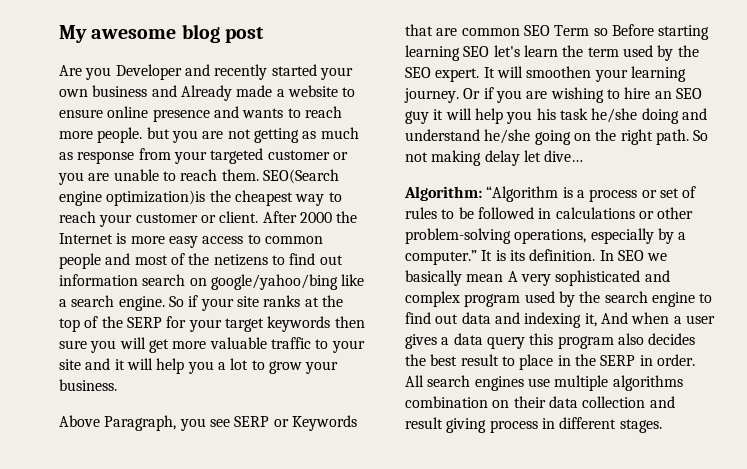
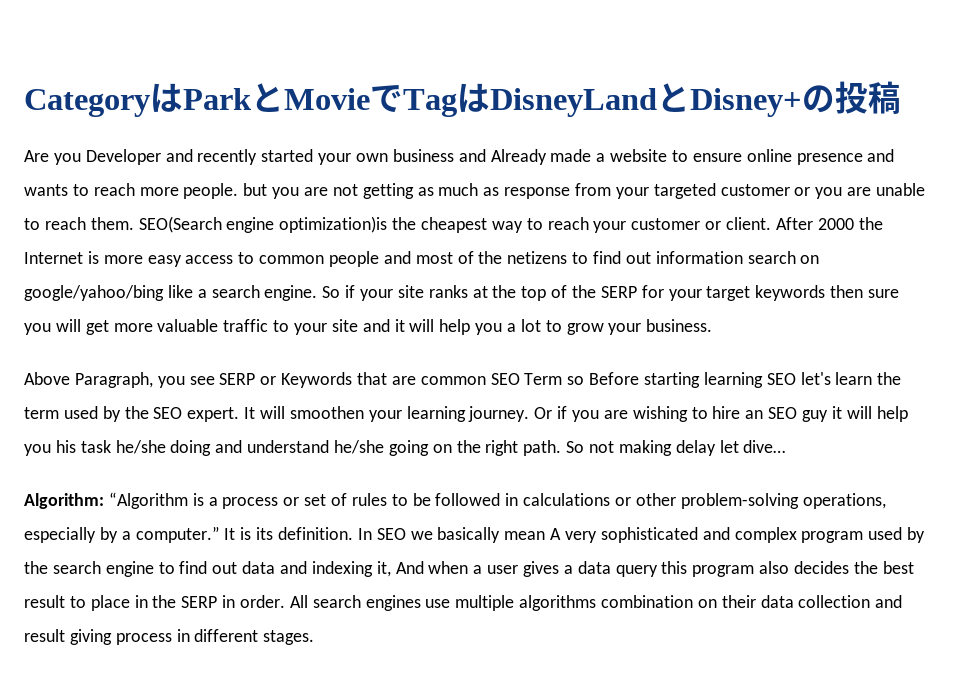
- My awesome blog post
+ CategoryはParkとMovieでTagはDisneyLandとDisney+の投稿

